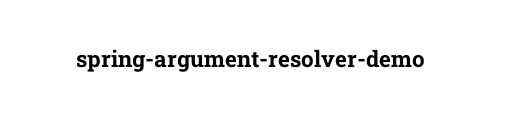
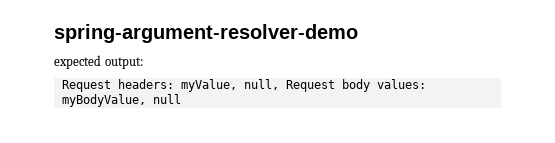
+ expected output:
+ Request headers: myValue, null, Request body values: myBodyValue, null

